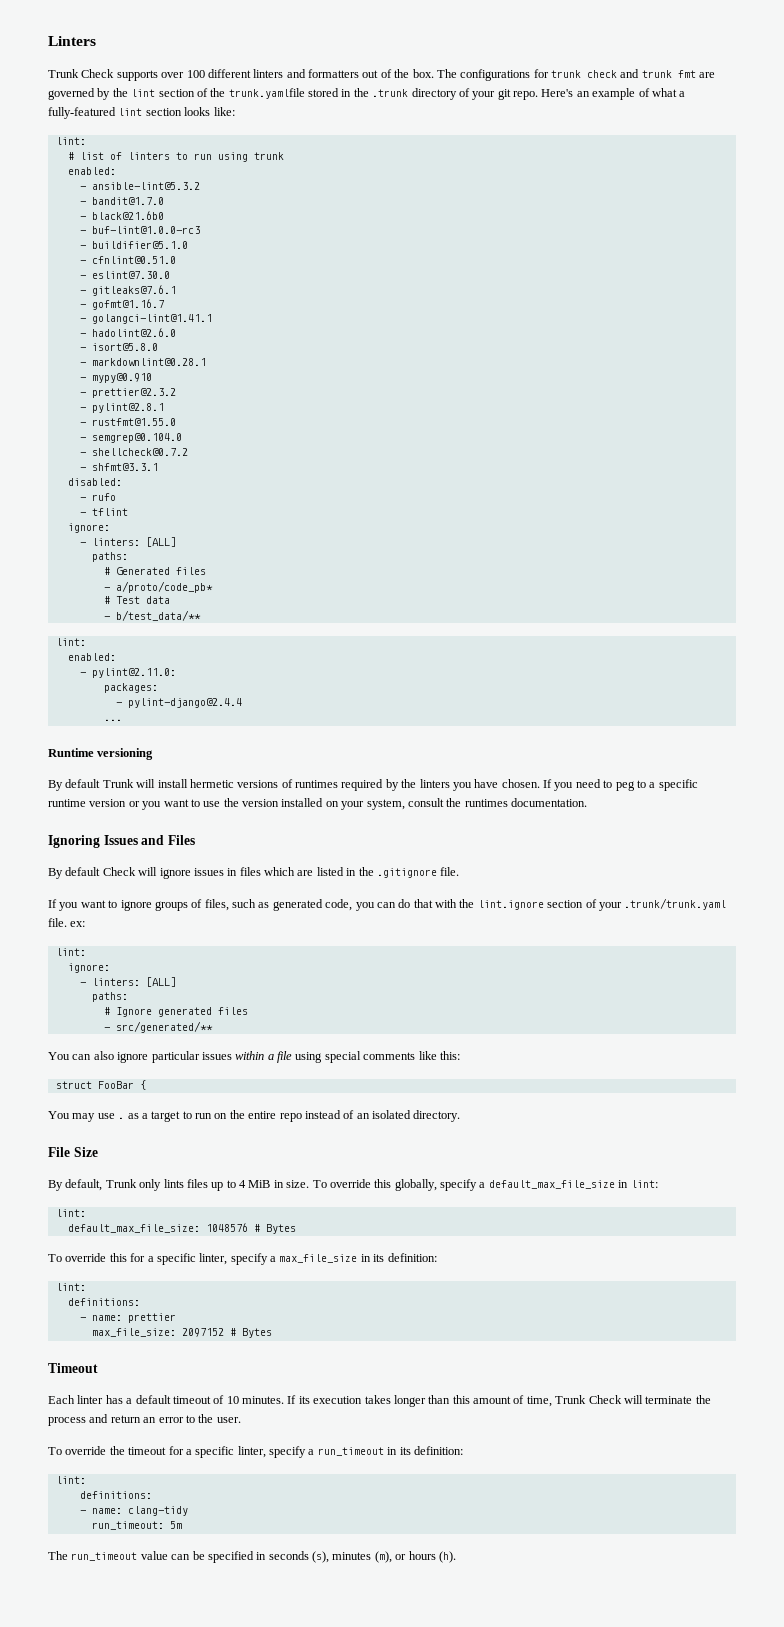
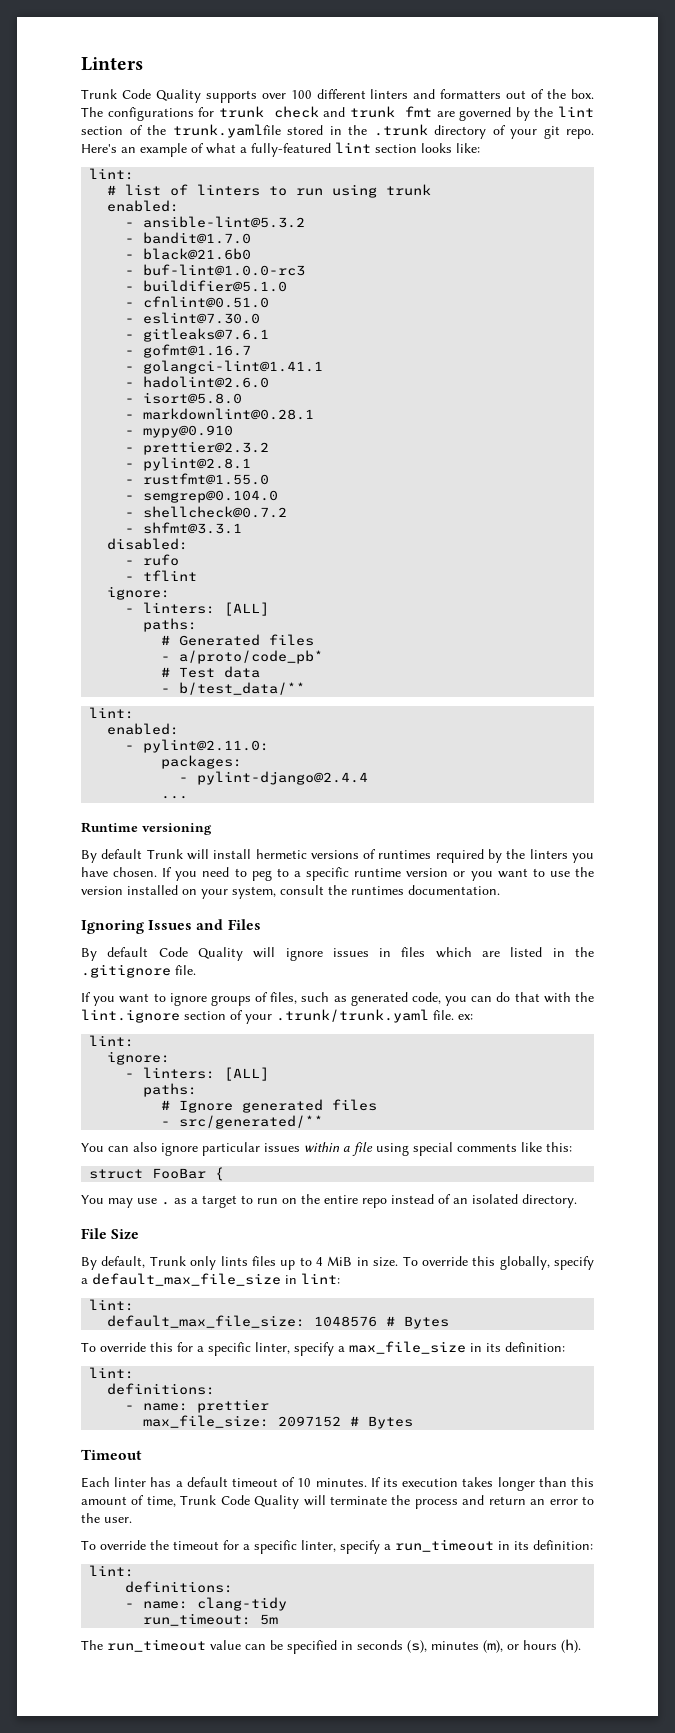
- Trunk Check supports over 100 different linters and formatters out of the box.
+ Trunk Code Quality supports over 100 different linters and formatters out of the box.
- By default Check will ignore issues in files which are listed in the .gitignore file.
+ By default Code Quality will ignore issues in files which are listed in the .gitignore file.
- If its execution takes longer than this amount of time, Trunk Check will terminate the process and return an error to the user.
+ If its execution takes longer than this amount of time, Trunk Code Quality will terminate the process and return an error to the user.

